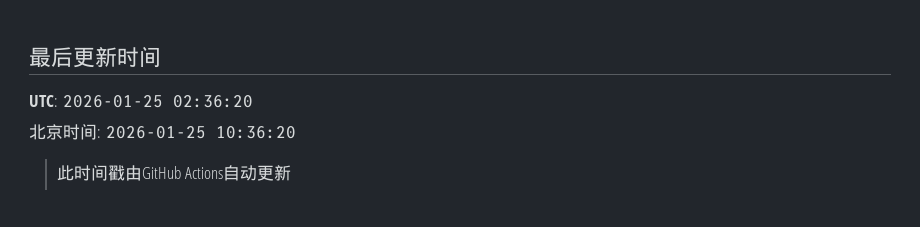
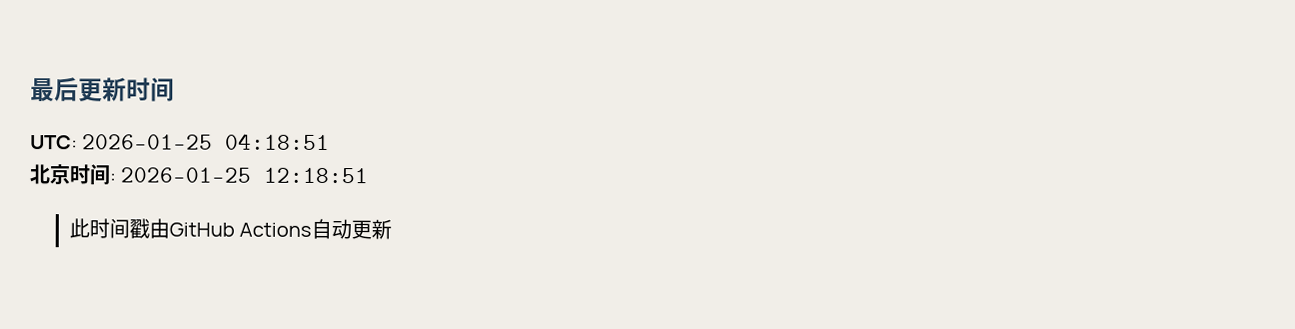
- UTC: 2026-01-25 02:36:20
+ UTC: 2026-01-25 04:18:51
- 北京时间: 2026-01-25 10:36:20
+ 北京时间: 2026-01-25 12:18:51

